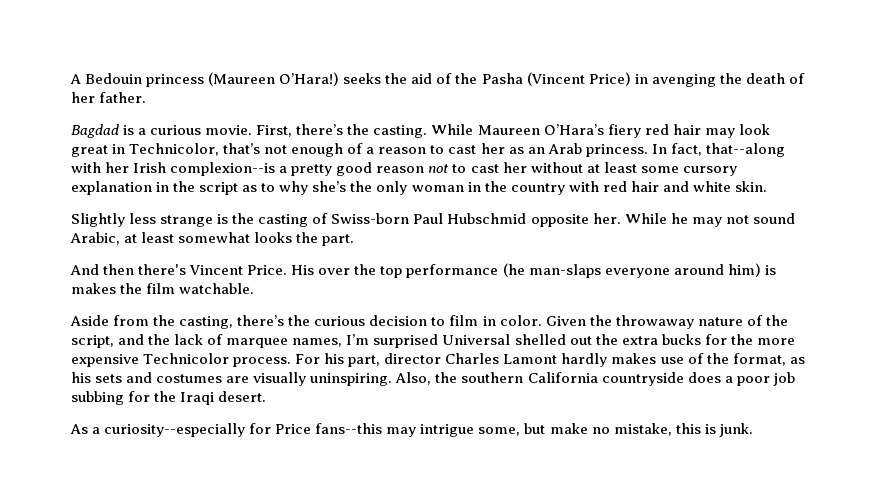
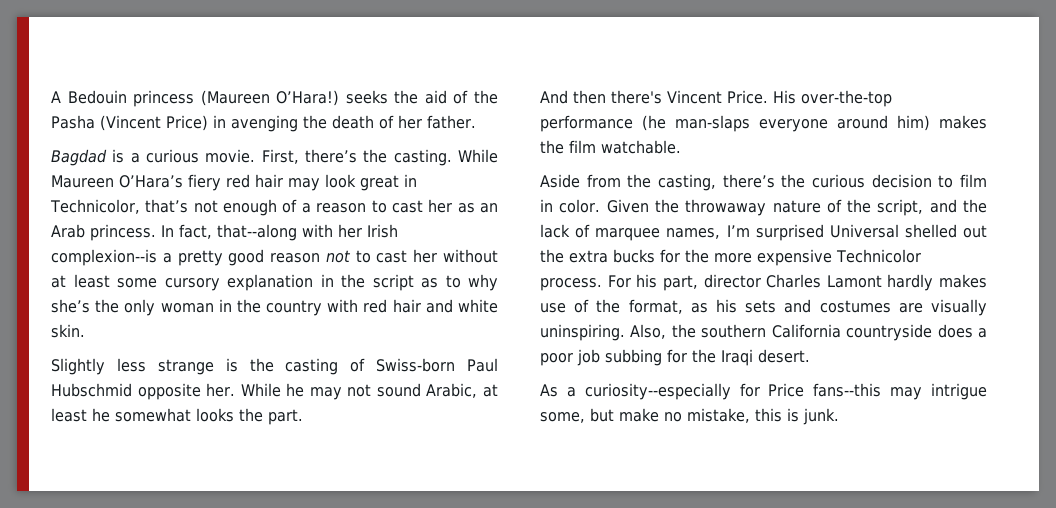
- While he may not sound Arabic, at least somewhat looks the part.
+ While he may not sound Arabic, at least he somewhat looks the part.
- His over the top performance (he man-slaps everyone around him) is makes the film watchable.
+ His over-the-top performance (he man-slaps everyone around him) makes the film watchable.

